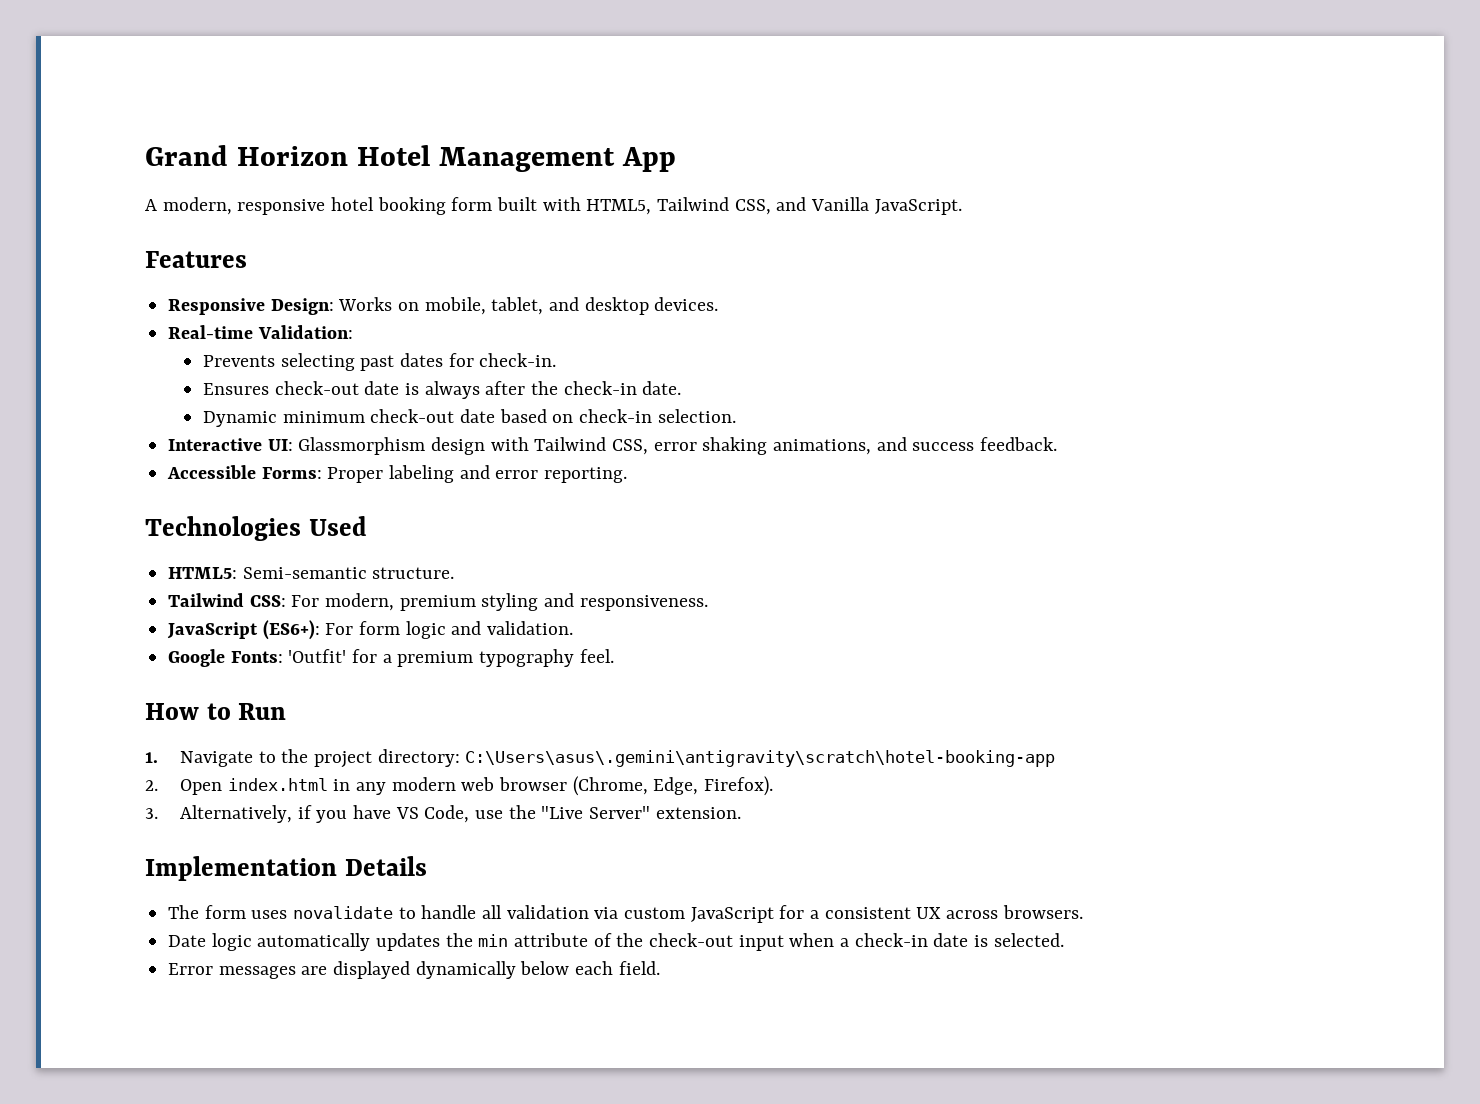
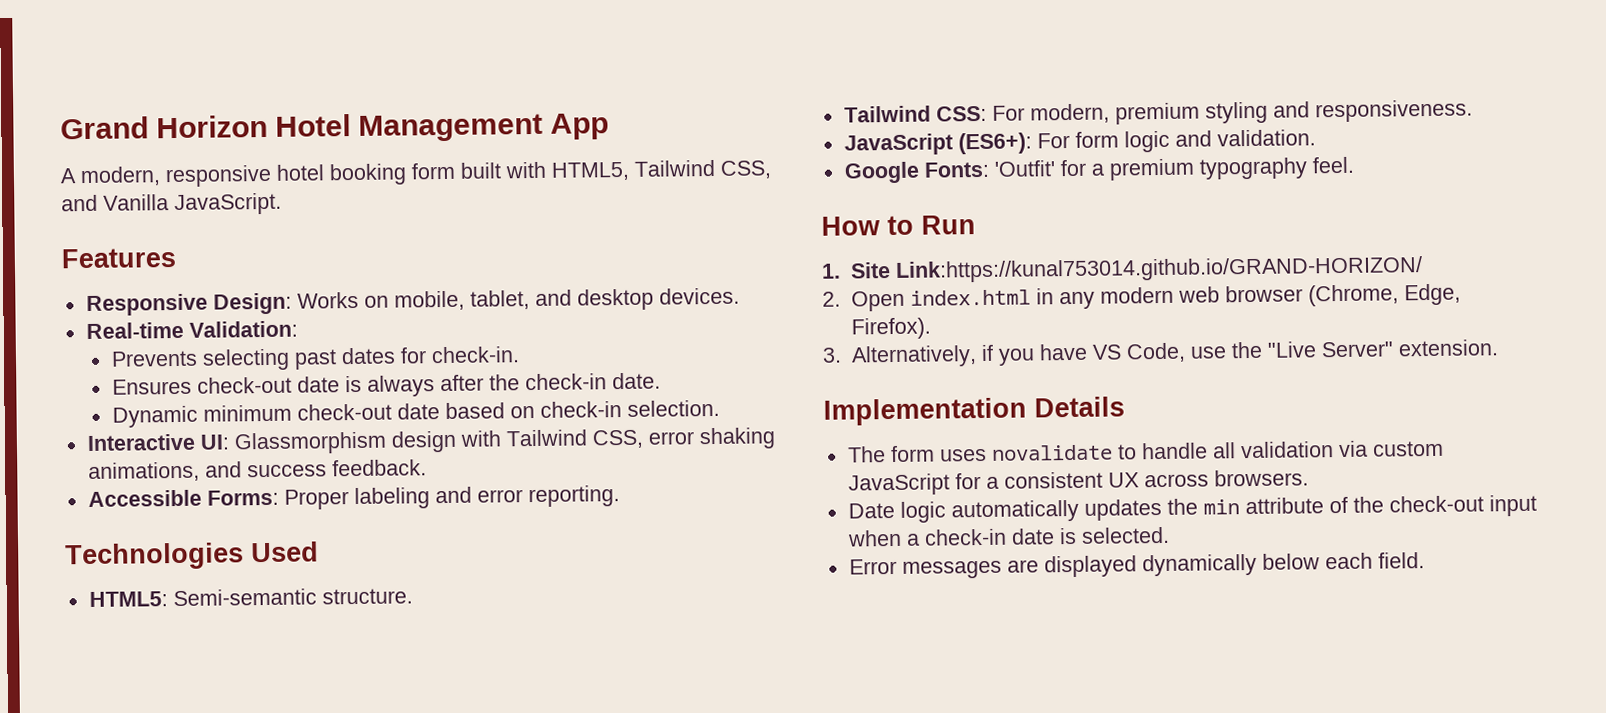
- 1. Navigate to the project directory: C:\Users\asus\.gemini\antigravity\scratch\hotel-booking-app
+ 1. Site Link:https://kunal753014.github.io/GRAND-HORIZON/

